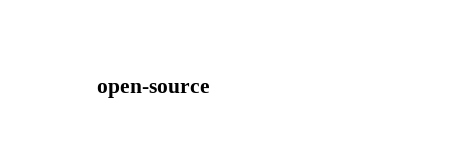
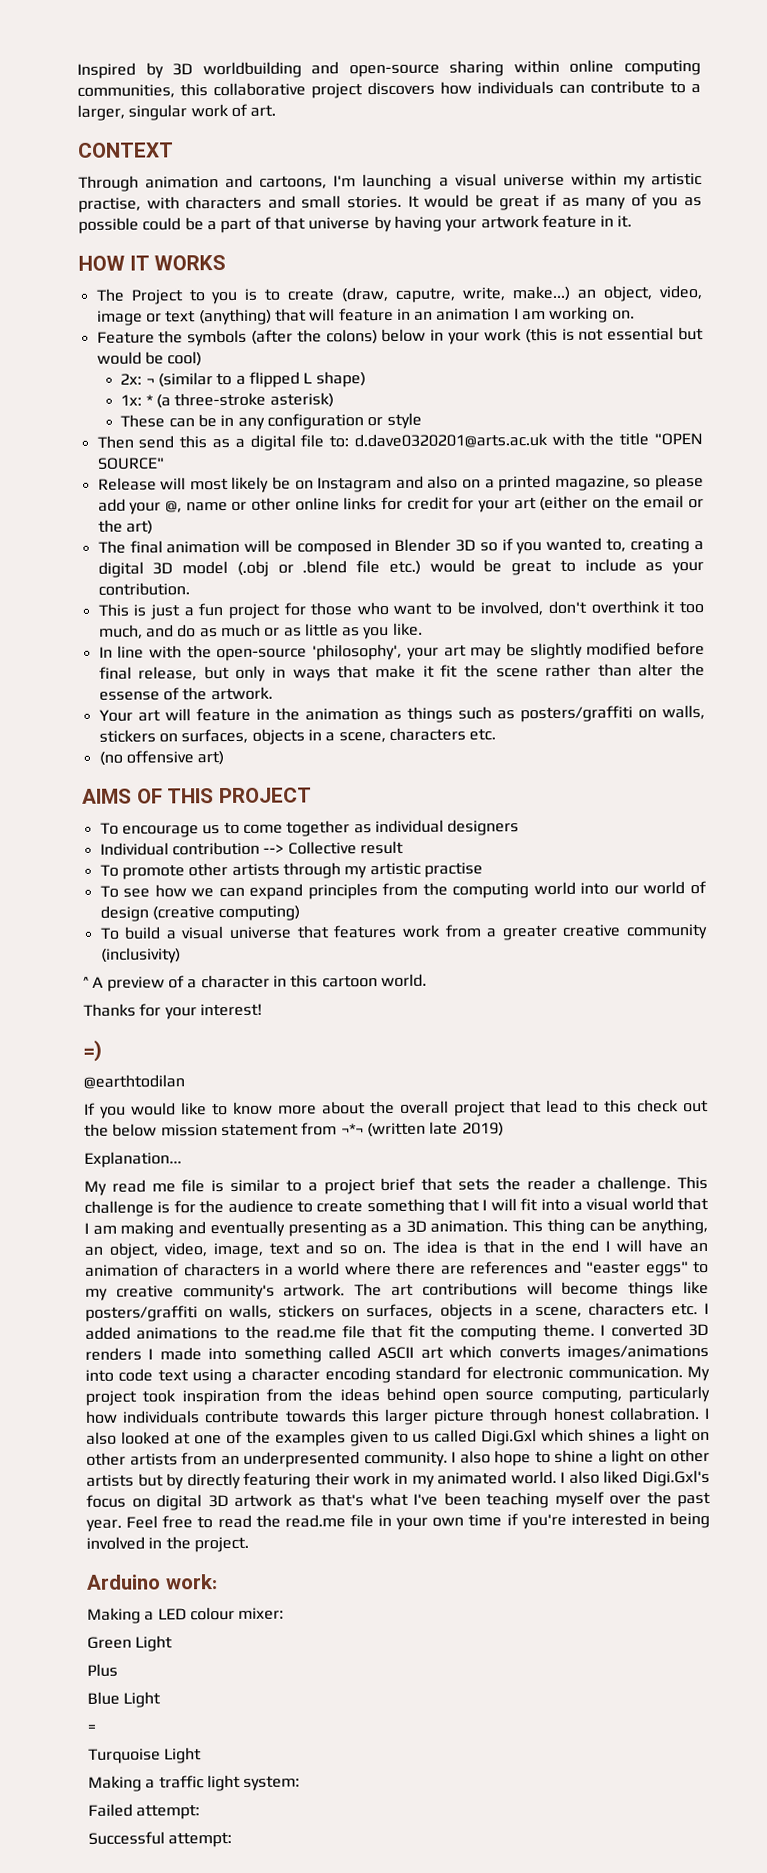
- open-source
+ Inspired by 3D worldbuilding and open-source sharing within online computing communities, this collaborative project discovers how individuals can contribute to a larger, singular work of art.
+ CONTEXT
+ Through animation and cartoons, I'm launching a visual universe within my artistic practise, with characters and small stories. It would be great if as many of you as possible could be a part of that universe by having your artwork feature in it.
+ HOW IT WORKS
+ The Project to you is to create (draw, caputre, write, make...) an object, video, image or text (anything) that will feature in an animation I am working on.
+ Feature the symbols (after the colons) below in your work (this is not essential but would be cool)
+ 2x: ¬ (similar to a flipped L shape)
+ 1x: * (a three-stroke asterisk)
+ These can be in any configuration or style
+ Then send this as a digital file to: d.dave0320201@arts.ac.uk with the title "OPEN SOURCE"
+ Release will most likely be on Instagram and also on a printed magazine, so please add your @, name or other online links for credit for your art (either on the email or the art)
+ The final animation will be composed in Blender 3D so if you wanted to, creating a digital 3D model (.obj or .blend file etc.) would be great to include as your contribution.
+ This is just a fun project for those who want to be involved, don't overthink it too much, and do as much or as little as you like.
+ In line with the open-source 'philosophy', your art may be slightly modified before final release, but only in ways that make it fit the scene rather than alter the essense of the artwork.
+ Your art will feature in the animation as things such as posters/graffiti on walls, stickers on surfaces, objects in a scene, characters etc.
+ (no offensive art)
+ AIMS OF THIS PROJECT
+ To encourage us to come together as individual designers
+ Individual contribution --> Collective result
+ To promote other artists through my artistic practise
+ To see how we can expand principles from the computing world into our world of design (creative computing)
+ To build a visual universe that features work from a greater creative community (inclusivity)
+ ^ A preview of a character in this cartoon world.
+ Thanks for your interest!
+ =)
+ @earthtodilan
+ If you would like to know more about the overall project that lead to this check out the below mission statement from ¬*¬ (written late 2019)
+ Explanation...
+ My read me file is similar to a project brief that sets the reader a challenge. This challenge is for the audience to create something that I will fit into a visual world that I am making and eventually presenting as a 3D animation. This thing can be anything, an object, video, image, text and so on. The idea is that in the end I will have an animation of characters in a world where there are references and "easter eggs" to my creative community's artwork. The art contributions will become things like posters/graffiti on walls, stickers on surfaces, objects in a scene, characters etc. I added animations to the read.me file that fit the computing theme. I converted 3D renders I made into something called ASCII art which converts images/animations into code text using a character encoding standard for electronic communication. My project took inspiration from the ideas behind open source computing, particularly how individuals contribute towards this larger picture through honest collabration. I also looked at one of the examples given to us called Digi.Gxl which shines a light on other artists from an underpresented community. I also hope to shine a light on other artists but by directly featuring their work in my animated world. I also liked Digi.Gxl's focus on digital 3D artwork as that's what I've been teaching myself over the past year. Feel free to read the read.me file in your own time if you're interested in being involved in the project.
+ Arduino work:
+ Making a LED colour mixer:
+ Green Light
+ Plus
+ Blue Light
+ =
+ Turquoise Light
+ Making a traffic light system:
+ Failed attempt:
+ Successful attempt:

